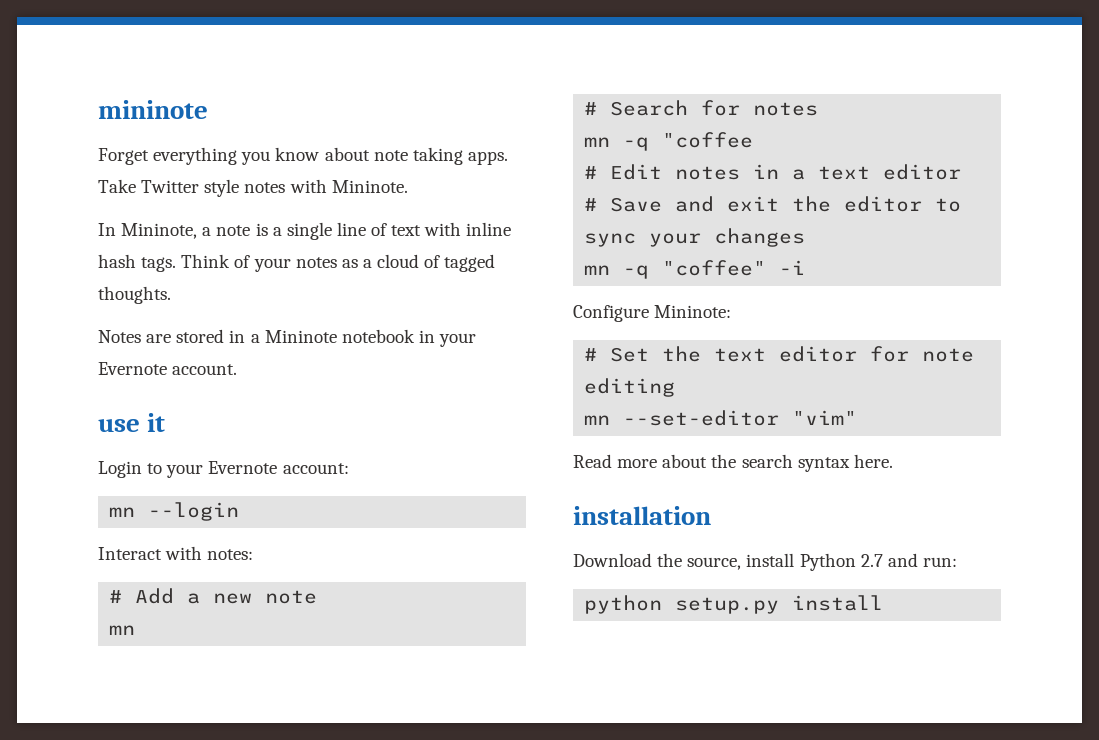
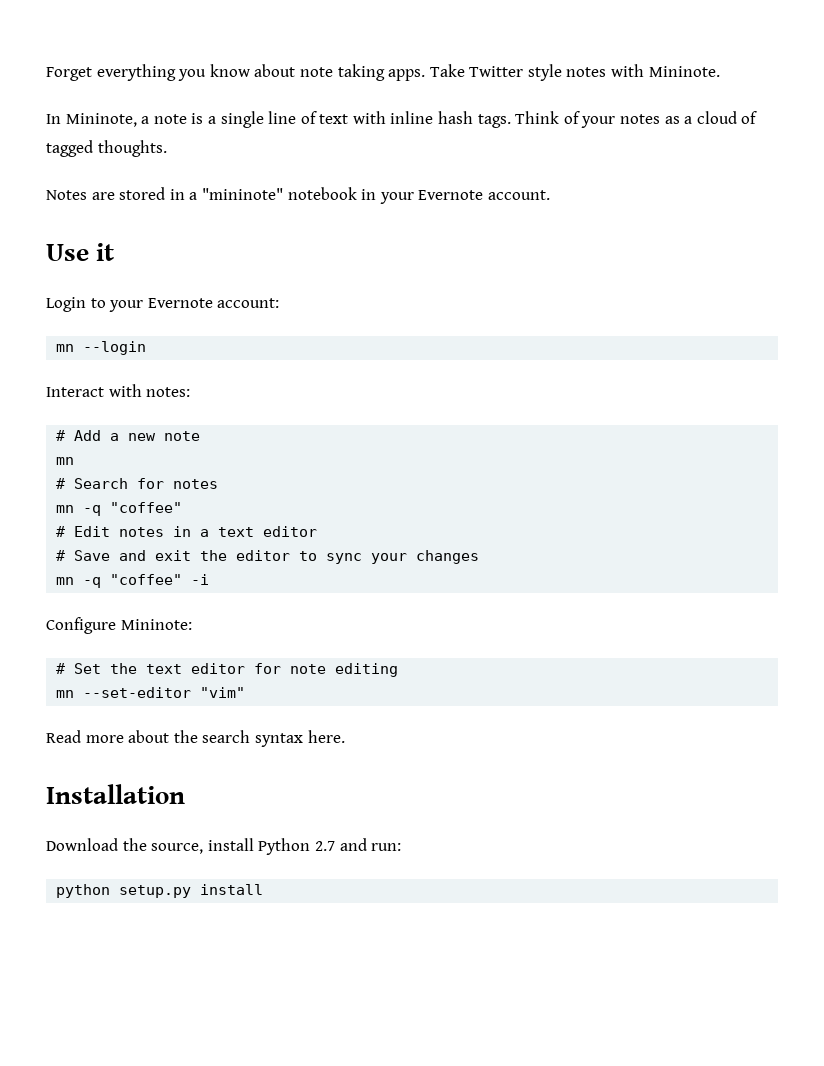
- mininote
- Notes are stored in a Mininote notebook in your Evernote account.
+ Notes are stored in a "mininote" notebook in your Evernote account.
- use it
+ Use it
  # Search for notes
- mn -q "coffee
+ mn -q "coffee"
- installation
+ Installation

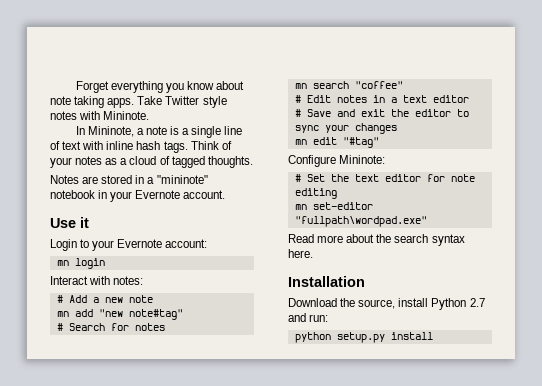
- mn --login
+ mn login
  # Add a new note
- mn
+ mn add "new note#tag"
  # Search for notes
- mn -q "coffee"
+ mn search "coffee"
- mn -q "coffee" -i
+ mn edit "#tag"
- mn --set-editor "vim"
+ mn set-editor "fullpath\wordpad.exe"

